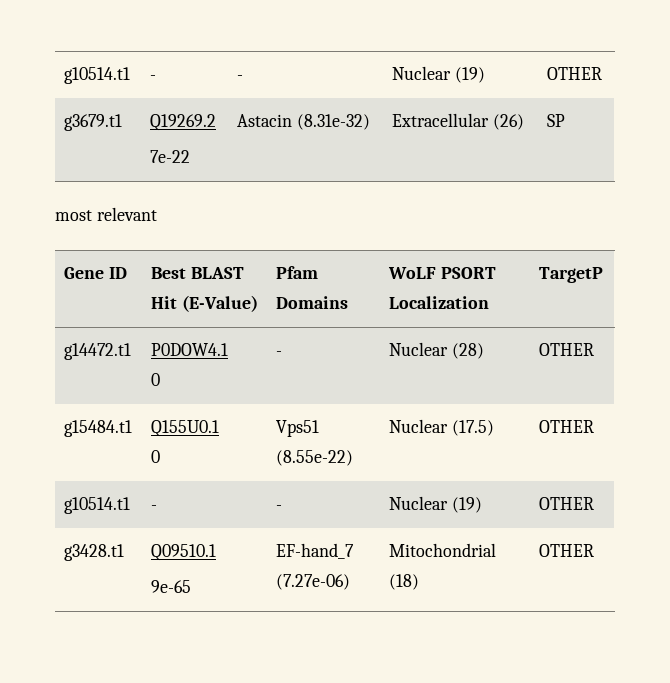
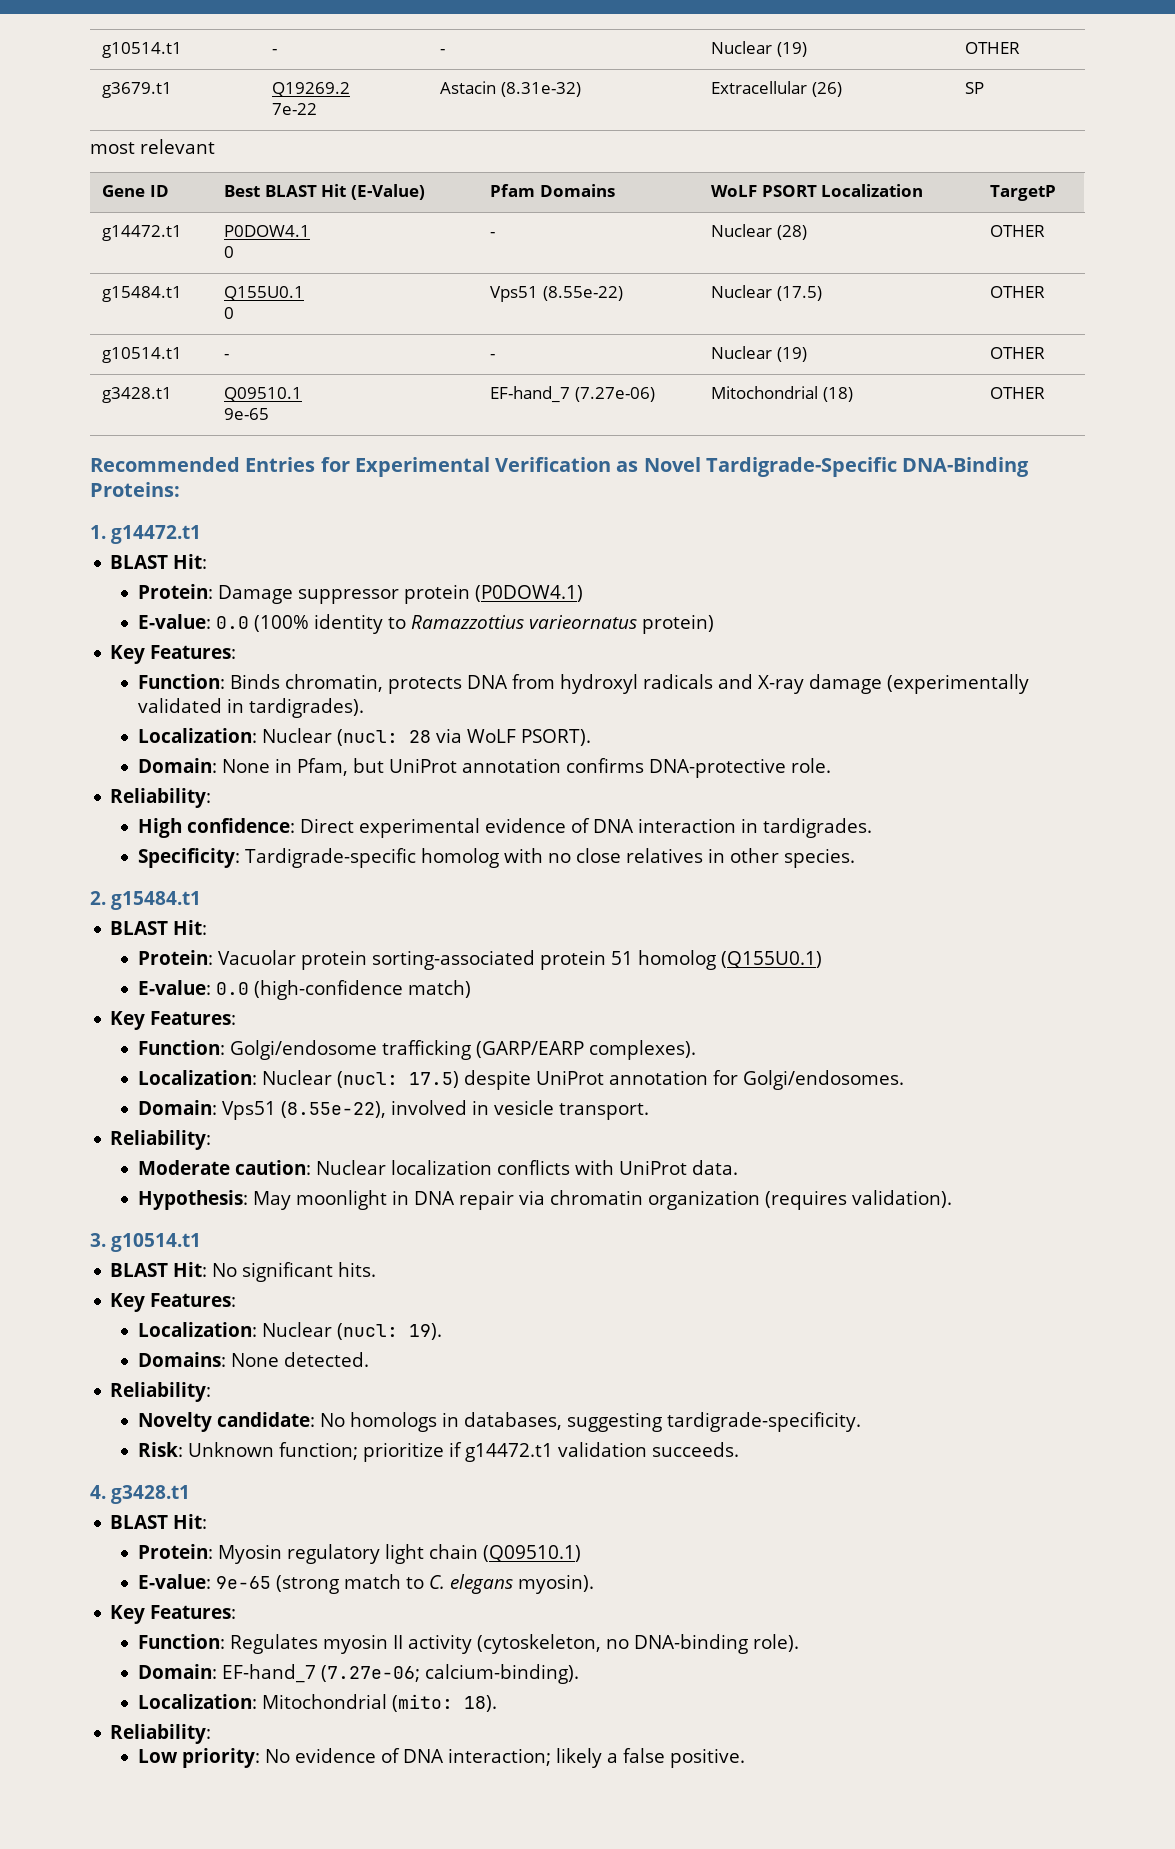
+ Recommended Entries for Experimental Verification as Novel Tardigrade-Specific DNA-Binding Proteins:
+ 1. g14472.t1
+ BLAST Hit:
+ Protein: Damage suppressor protein (P0DOW4.1)
+ E-value: 0.0 (100% identity to Ramazzottius varieornatus protein)
+ Key Features:
+ Function: Binds chromatin, protects DNA from hydroxyl radicals and X-ray damage (experimentally validated in tardigrades).
+ Localization: Nuclear (nucl: 28 via WoLF PSORT).
+ Domain: None in Pfam, but UniProt annotation confirms DNA-protective role.
+ Reliability:
+ High confidence: Direct experimental evidence of DNA interaction in tardigrades.
+ Specificity: Tardigrade-specific homolog with no close relatives in other species.
+ 2. g15484.t1
+ BLAST Hit:
+ Protein: Vacuolar protein sorting-associated protein 51 homolog (Q155U0.1)
+ E-value: 0.0 (high-confidence match)
+ Key Features:
+ Function: Golgi/endosome trafficking (GARP/EARP complexes).
+ Localization: Nuclear (nucl: 17.5) despite UniProt annotation for Golgi/endosomes.
+ Domain: Vps51 (8.55e-22), involved in vesicle transport.
+ Reliability:
+ Moderate caution: Nuclear localization conflicts with UniProt data.
+ Hypothesis: May moonlight in DNA repair via chromatin organization (requires validation).
+ 3. g10514.t1
+ BLAST Hit: No significant hits.
+ Key Features:
+ Localization: Nuclear (nucl: 19).
+ Domains: None detected.
+ Reliability:
+ Novelty candidate: No homologs in databases, suggesting tardigrade-specificity.
+ Risk: Unknown function; prioritize if g14472.t1 validation succeeds.
+ 4. g3428.t1
+ BLAST Hit:
+ Protein: Myosin regulatory light chain (Q09510.1)
+ E-value: 9e-65 (strong match to C. elegans myosin).
+ Key Features:
+ Function: Regulates myosin II activity (cytoskeleton, no DNA-binding role).
+ Domain: EF-hand_7 (7.27e-06; calcium-binding).
+ Localization: Mitochondrial (mito: 18).
+ Reliability:
+ Low priority: No evidence of DNA interaction; likely a false positive.

